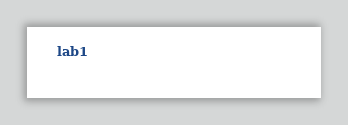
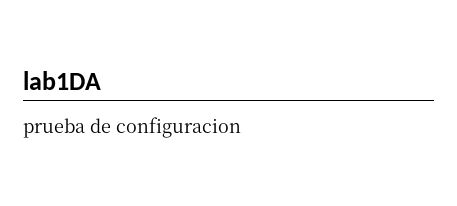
- lab1
+ lab1DA
+ prueba de configuracion

